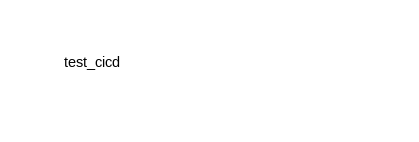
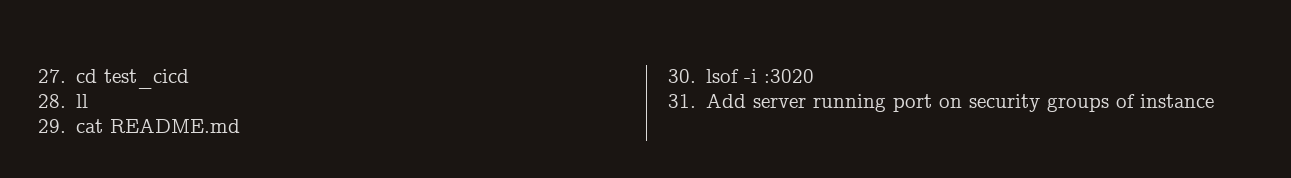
- test_cicd
+ 27. cd test_cicd
+ 28. ll
+ 29. cat README.md
+ 30. lsof -i :3020
+ 31. Add server running port on security groups of instance

